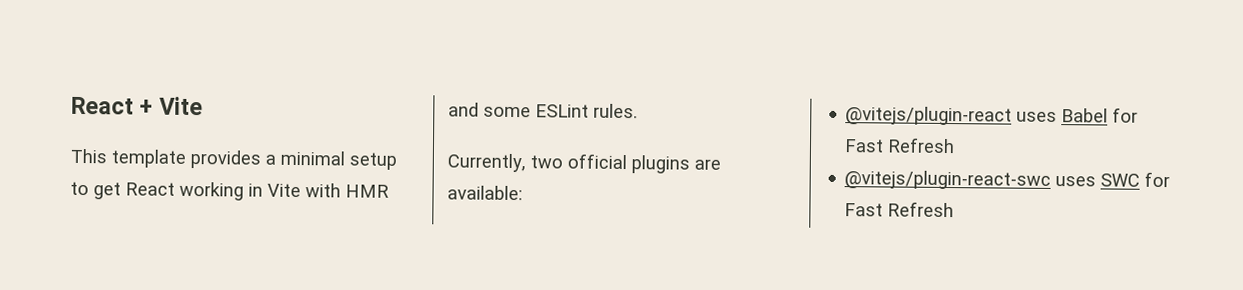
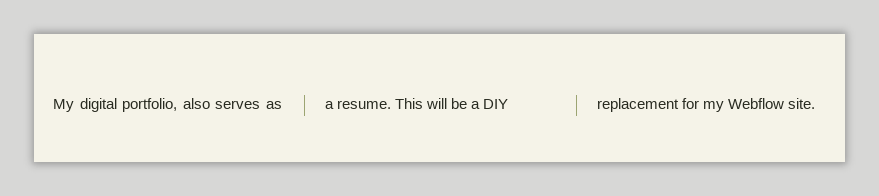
- React + Vite
- This template provides a minimal setup to get React working in Vite with HMR and some ESLint rules.
- Currently, two official plugins are available:
- @vitejs/plugin-react uses Babel for Fast Refresh
- @vitejs/plugin-react-swc uses SWC for Fast Refresh
+ My digital portfolio, also serves as a resume. This will be a DIY replacement for my Webflow site.

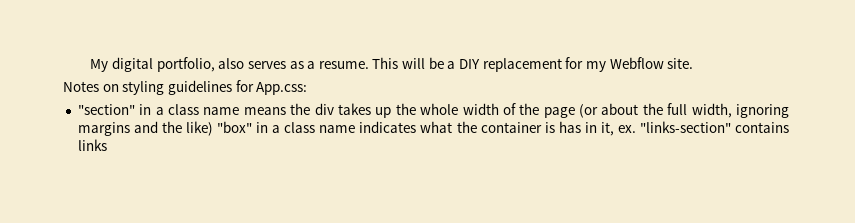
+ Notes on styling guidelines for App.css:
+ "section" in a class name means the div takes up the whole width of the page (or about the full width, ignoring margins and the like) "box" in a class name indicates what the container is has in it, ex. "links-section" contains links

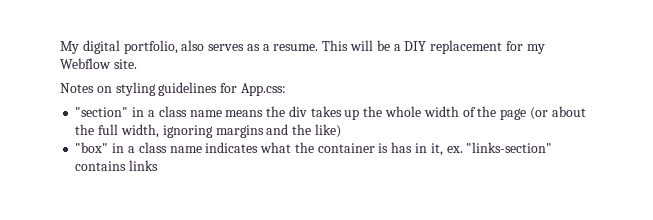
- "section" in a class name means the div takes up the whole width of the page (or about the full width, ignoring margins and the like) "box" in a class name indicates what the container is has in it, ex.
+ "section" in a class name means the div takes up the whole width of the page (or about the full width, ignoring margins and the like)
+ "box" in a class name indicates what the container is has in it, ex.

